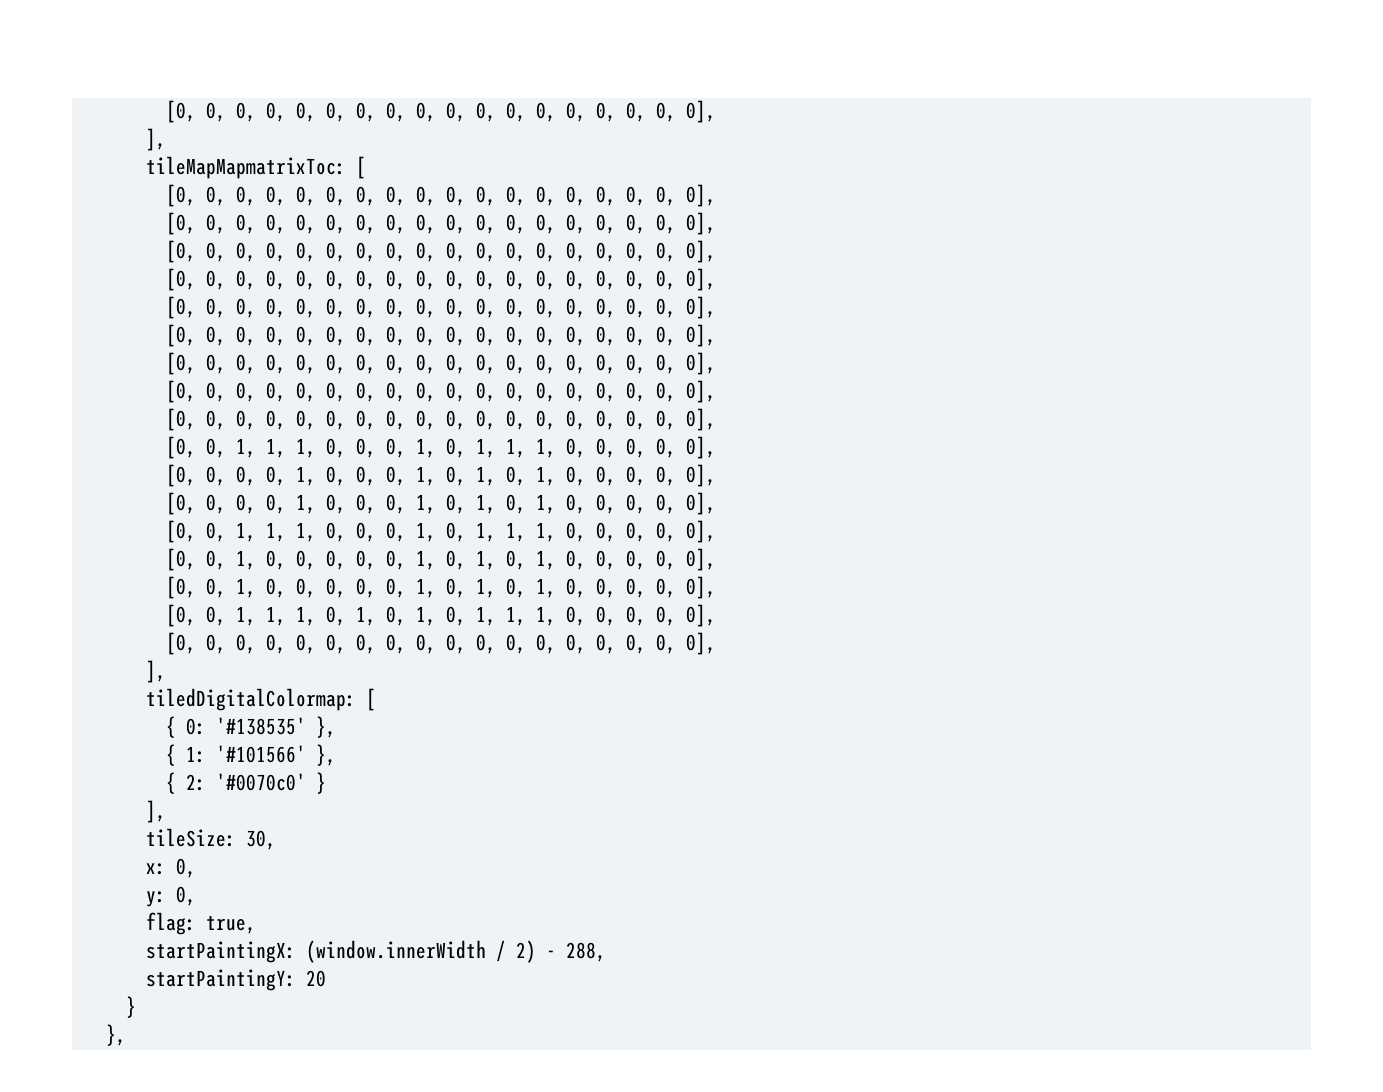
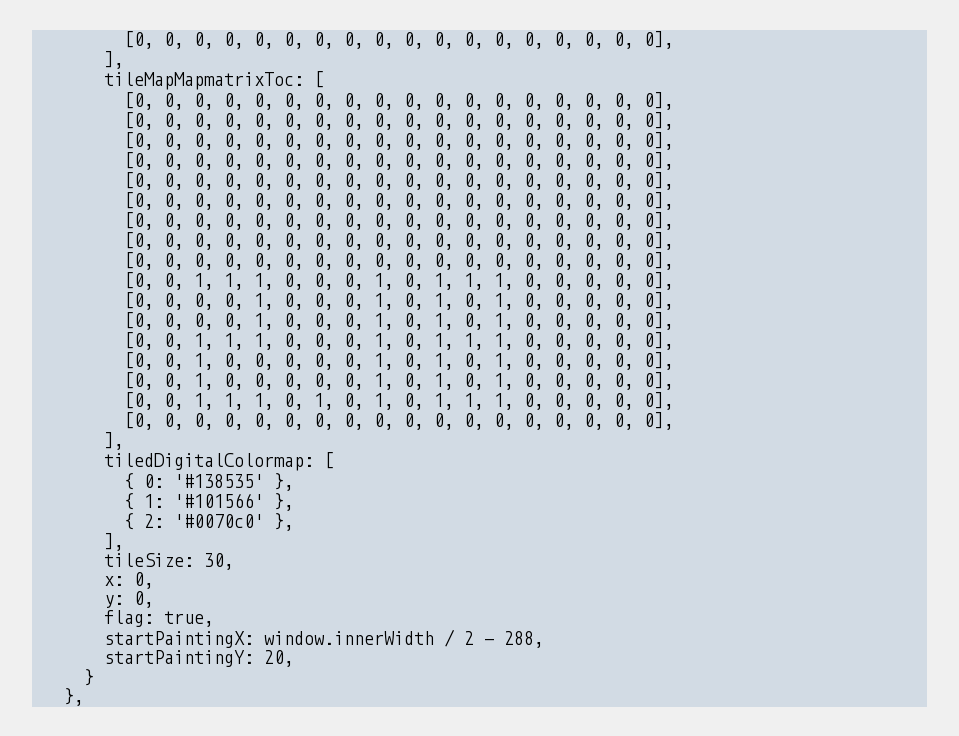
- { 2: '#0070c0' }
+ { 2: '#0070c0' },
- startPaintingX: (window.innerWidth / 2) - 288,
+ startPaintingX: window.innerWidth / 2 - 288,
- startPaintingY: 20
+ startPaintingY: 20,

